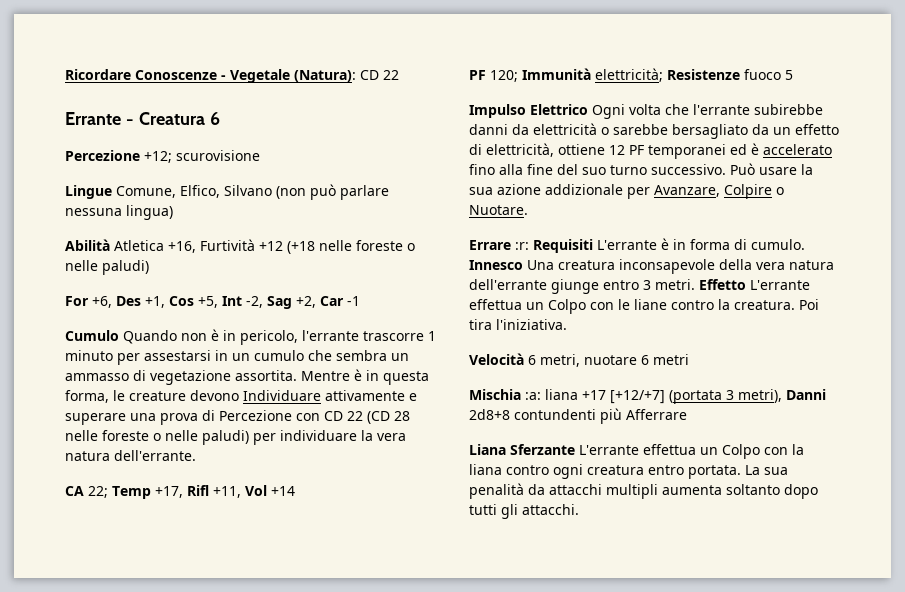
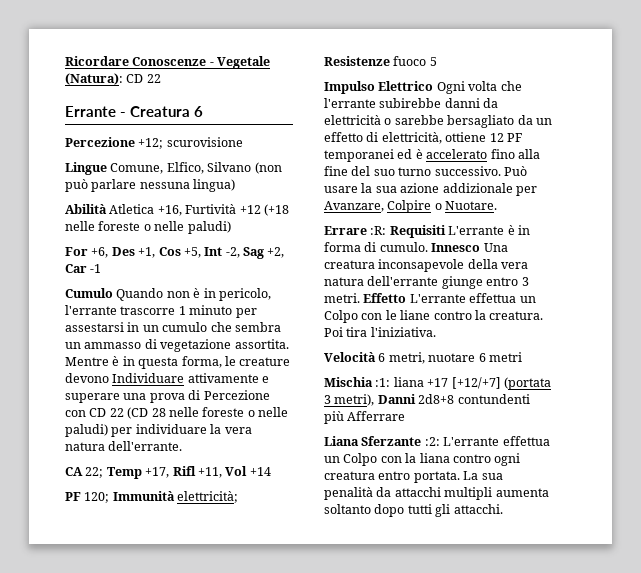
- Errare :r: Requisiti L'errante è in forma di cumulo.
+ Errare :R: Requisiti L'errante è in forma di cumulo.
- Mischia :a: liana +17 [+12/+7] (portata 3 metri), Danni 2d8+8 contundenti più Afferrare
+ Mischia :1: liana +17 [+12/+7] (portata 3 metri), Danni 2d8+8 contundenti più Afferrare
- Liana Sferzante L'errante effettua un Colpo con la liana contro ogni creatura entro portata.
+ Liana Sferzante :2: L'errante effettua un Colpo con la liana contro ogni creatura entro portata.

